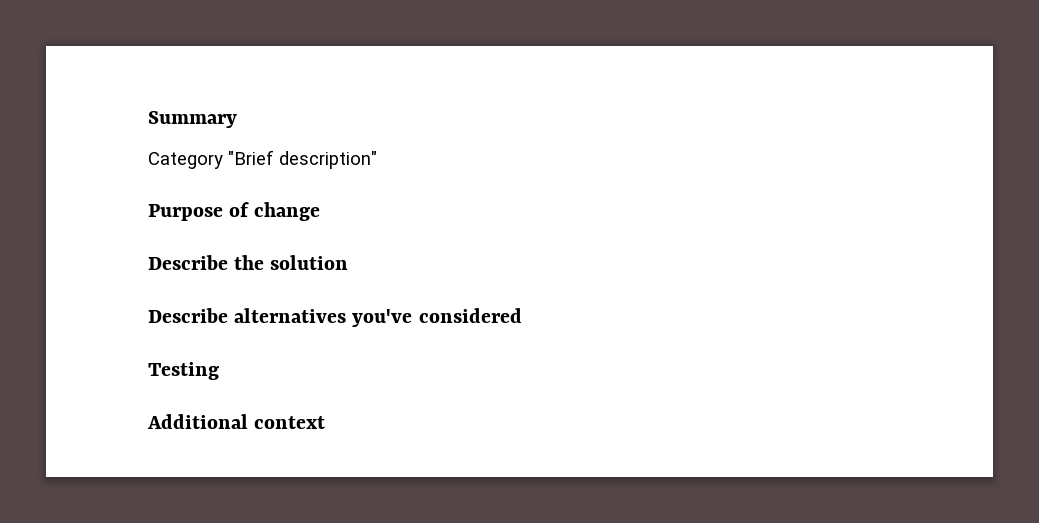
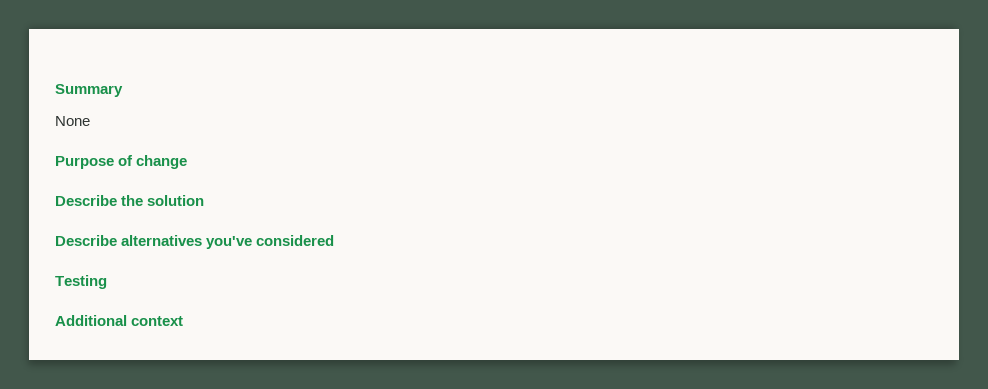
- Category "Brief description"
+ None

